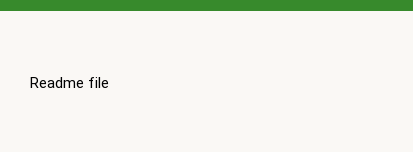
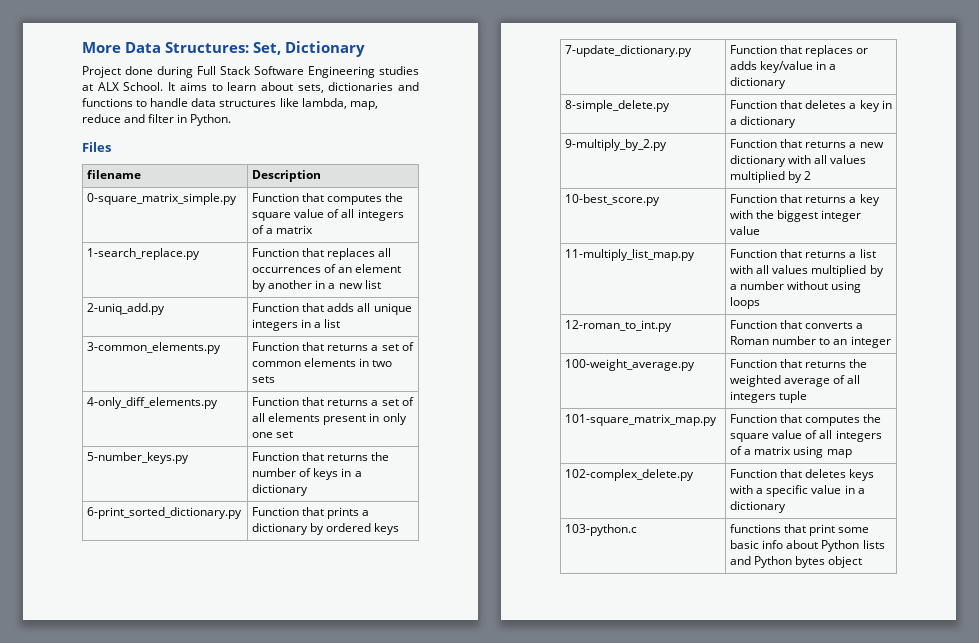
- Readme file
+ More Data Structures: Set, Dictionary
+ Project done during Full Stack Software Engineering studies at ALX School. It aims to learn about sets, dictionaries and functions to handle data structures like lambda, map, reduce and filter in Python.
+ Files
+ filename | Description
+ 0-square_matrix_simple.py | Function that computes the square value of all integers of a matrix
+ 1-search_replace.py | Function that replaces all occurrences of an element by another in a new list
+ 2-uniq_add.py | Function that adds all unique integers in a list
+ 3-common_elements.py | Function that returns a set of common elements in two sets
+ 4-only_diff_elements.py | Function that returns a set of all elements present in only one set
+ 5-number_keys.py | Function that returns the number of keys in a dictionary
+ 6-print_sorted_dictionary.py | Function that prints a dictionary by ordered keys
+ 7-update_dictionary.py | Function that replaces or adds key/value in a dictionary
+ 8-simple_delete.py | Function that deletes a key in a dictionary
+ 9-multiply_by_2.py | Function that returns a new dictionary with all values multiplied by 2
+ 10-best_score.py | Function that returns a key with the biggest integer value
+ 11-multiply_list_map.py | Function that returns a list with all values multiplied by a number without using loops
+ 12-roman_to_int.py | Function that converts a Roman number to an integer
+ 100-weight_average.py | Function that returns the weighted average of all integers tuple
+ 101-square_matrix_map.py | Function that computes the square value of all integers of a matrix using map
+ 102-complex_delete.py | Function that deletes keys with a specific value in a dictionary
+ 103-python.c | functions that print some basic info about Python lists and Python bytes object

